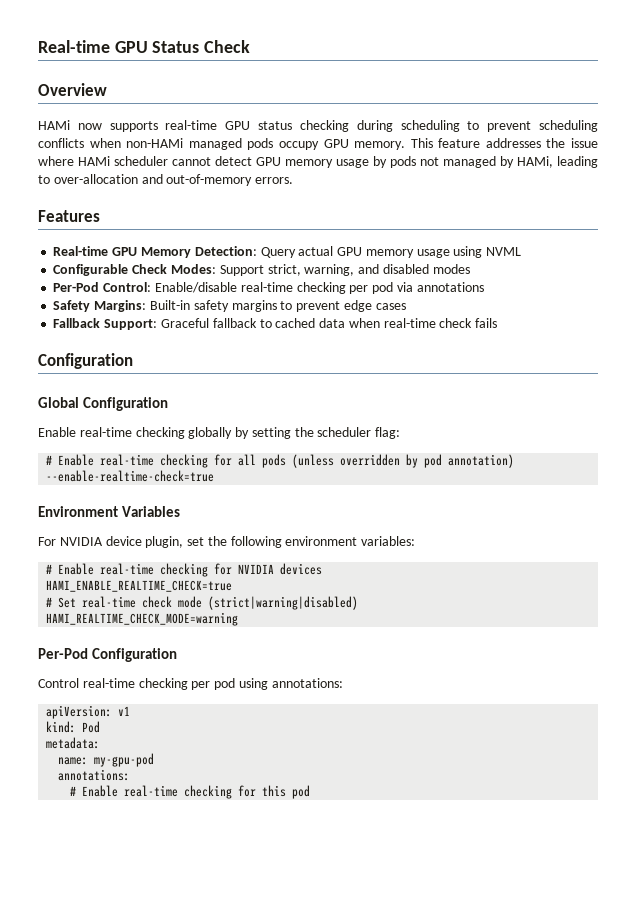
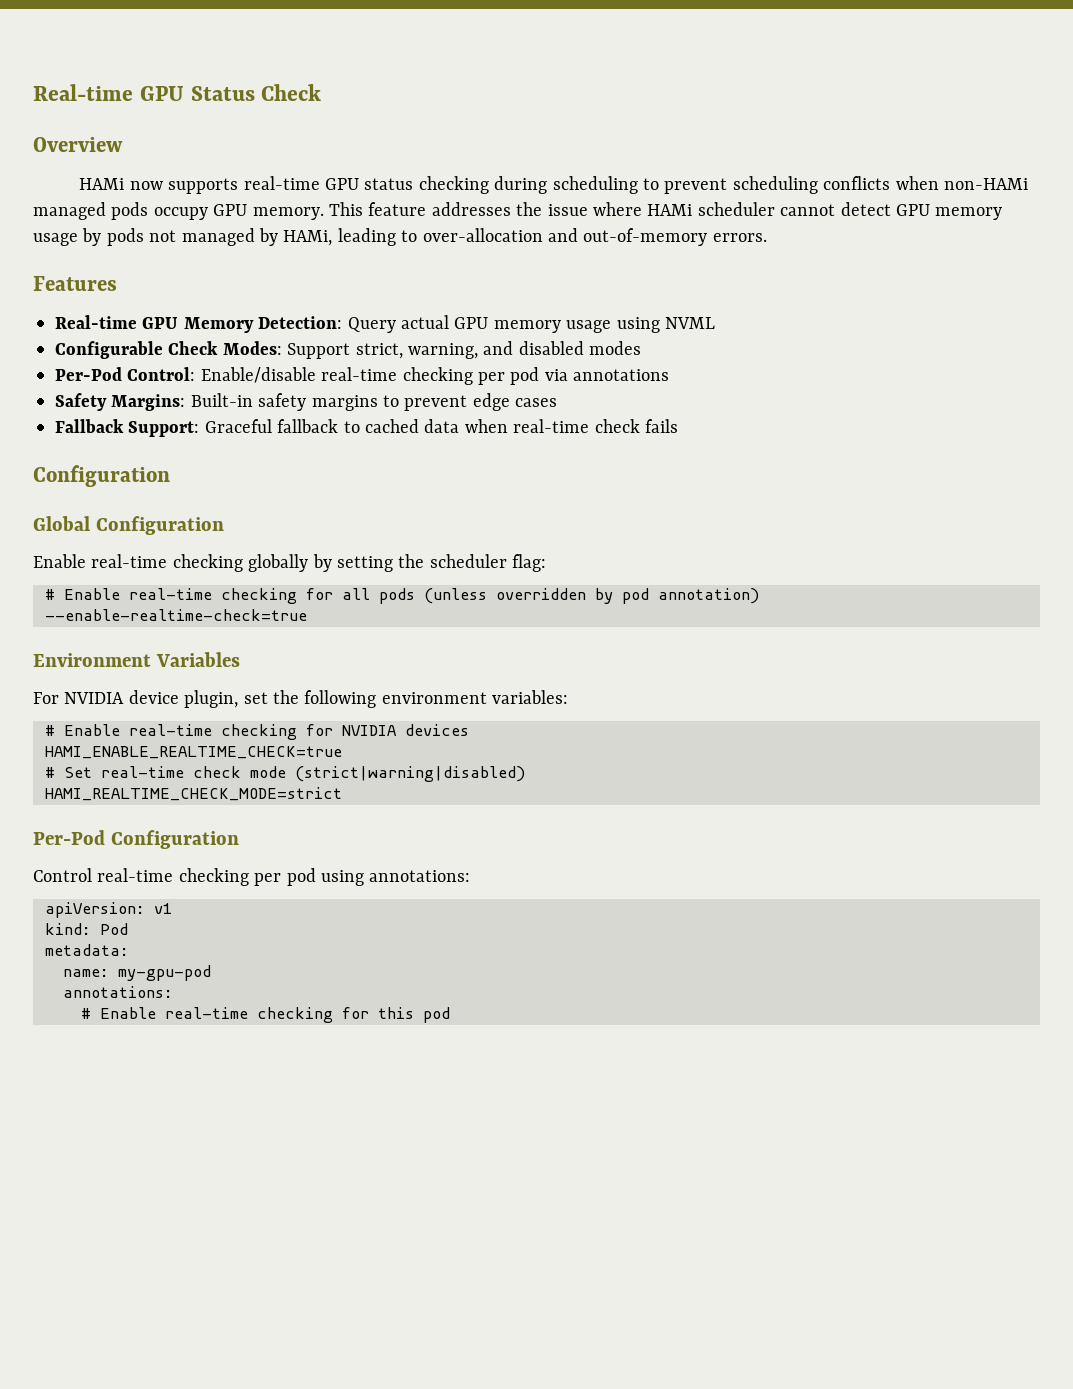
- HAMI_REALTIME_CHECK_MODE=warning
+ HAMI_REALTIME_CHECK_MODE=strict

